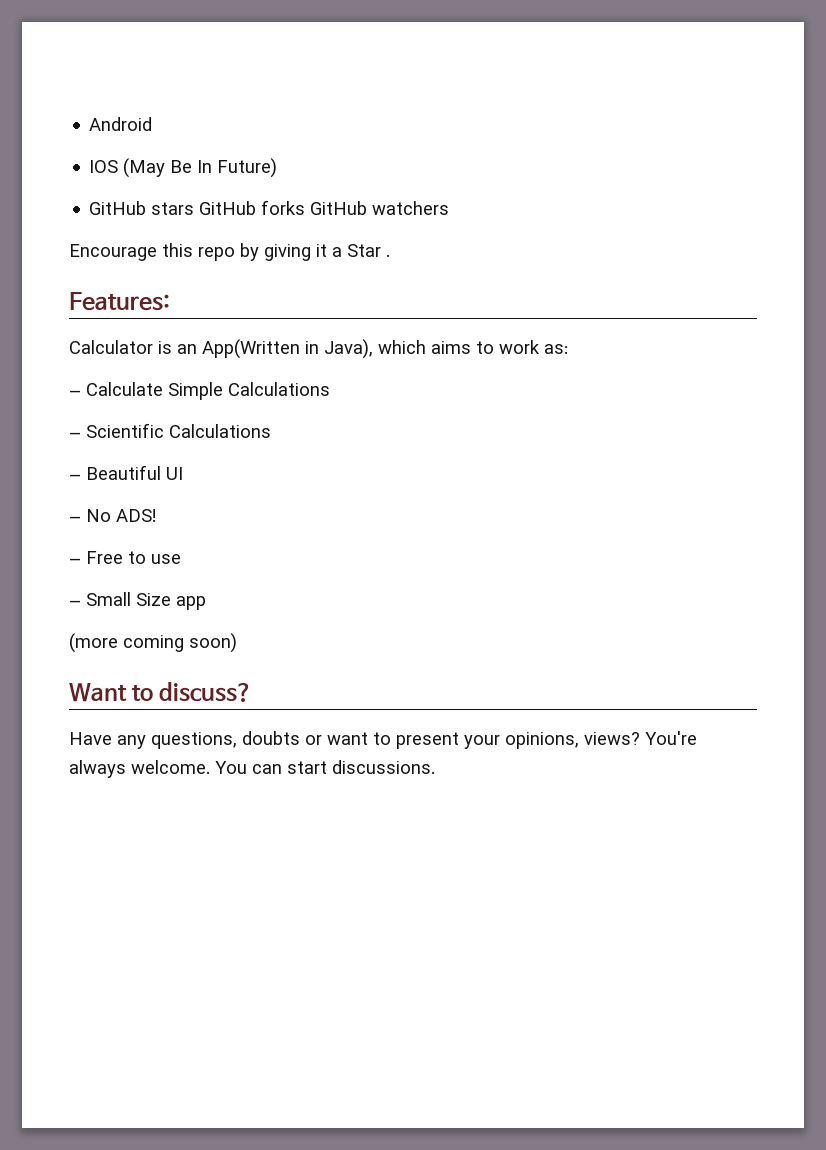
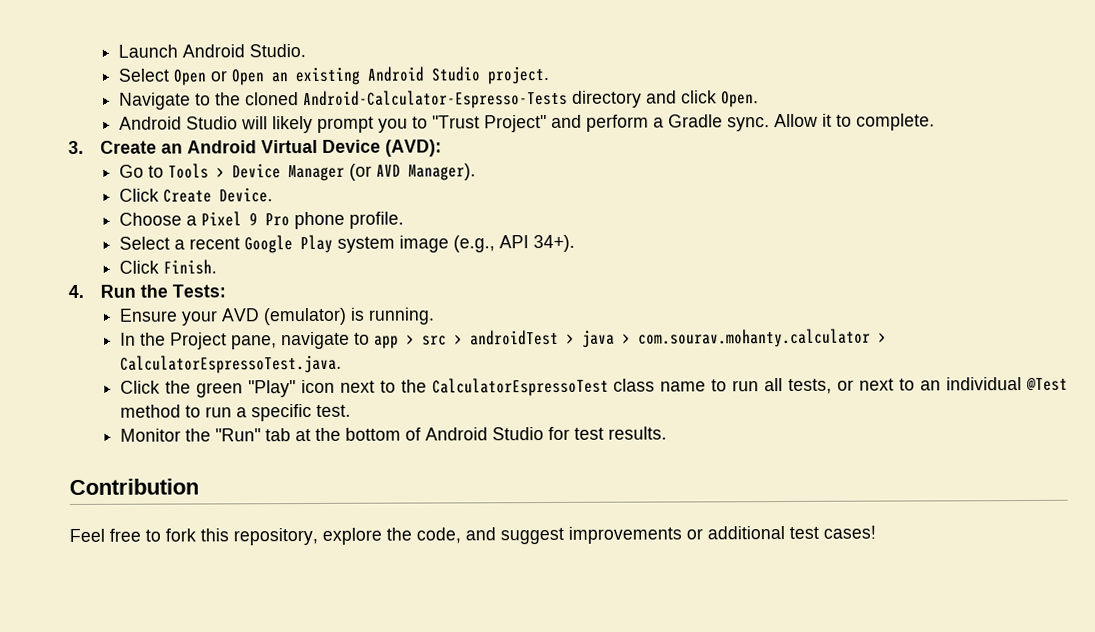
- Android
- IOS (May Be In Future)
- GitHub stars GitHub forks GitHub watchers
- Encourage this repo by giving it a Star .
- Features:
- Calculator is an App(Written in Java), which aims to work as:
- – Calculate Simple Calculations
- – Scientific Calculations
- – Beautiful UI
- – No ADS!
- – Free to use
- – Small Size app
- (more coming soon)
- Want to discuss?
- Have any questions, doubts or want to present your opinions, views? You're always welcome. You can start discussions.
+ Launch Android Studio.
+ Select Open or Open an existing Android Studio project.
+ Navigate to the cloned Android-Calculator-Espresso-Tests directory and click Open.
+ Android Studio will likely prompt you to "Trust Project" and perform a Gradle sync. Allow it to complete.
+ 3. Create an Android Virtual Device (AVD):
+ Go to Tools > Device Manager (or AVD Manager).
+ Click Create Device.
+ Choose a Pixel 9 Pro phone profile.
+ Select a recent Google Play system image (e.g., API 34+).
+ Click Finish.
+ 4. Run the Tests:
+ Ensure your AVD (emulator) is running.
+ In the Project pane, navigate to app > src > androidTest > java > com.sourav.mohanty.calculator > CalculatorEspressoTest.java.
+ Click the green "Play" icon next to the CalculatorEspressoTest class name to run all tests, or next to an individual @Test method to run a specific test.
+ Monitor the "Run" tab at the bottom of Android Studio for test results.
+ Contribution
+ Feel free to fork this repository, explore the code, and suggest improvements or additional test cases!

